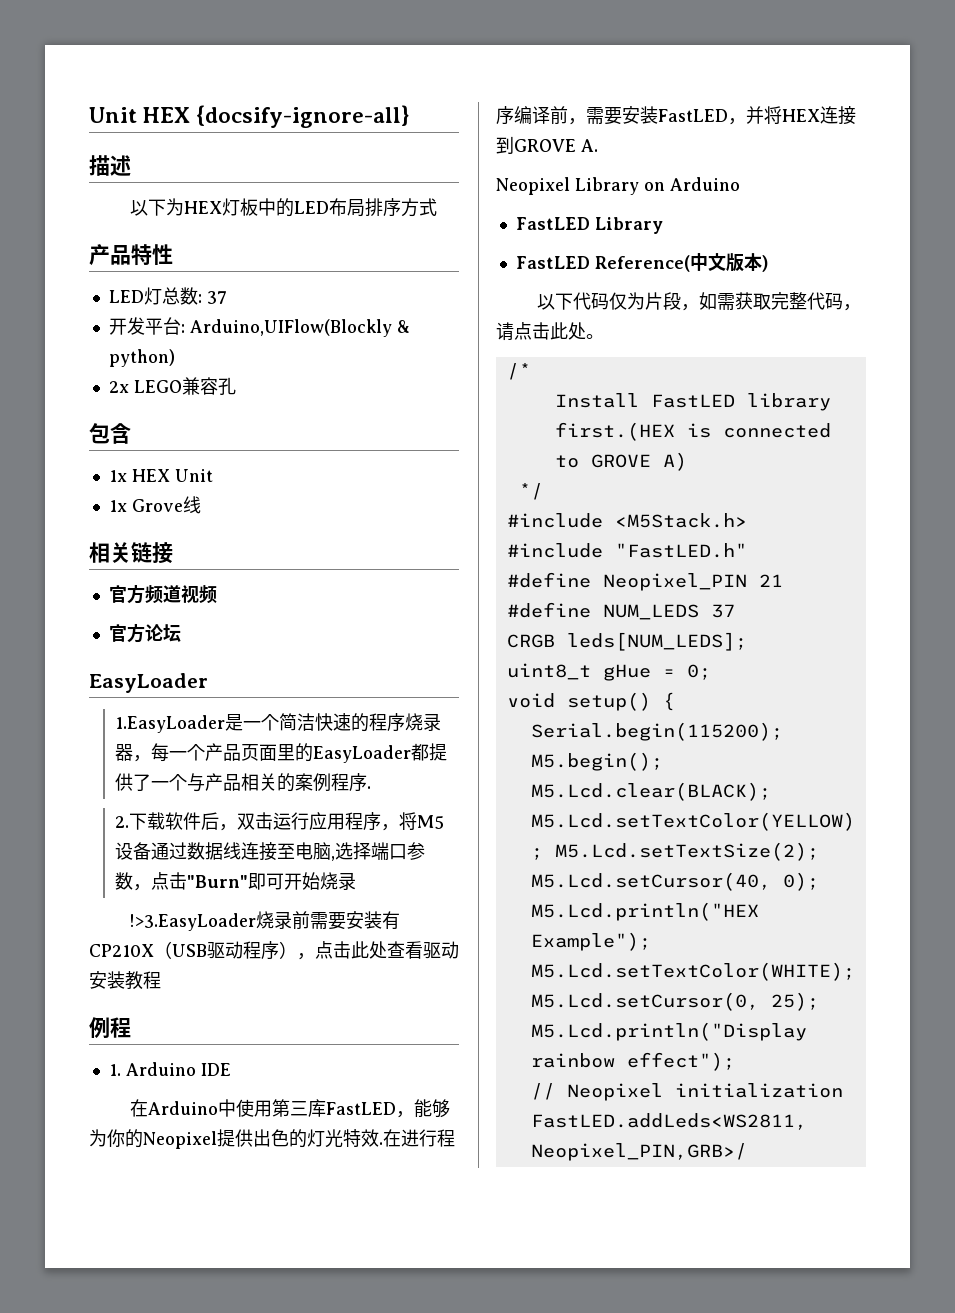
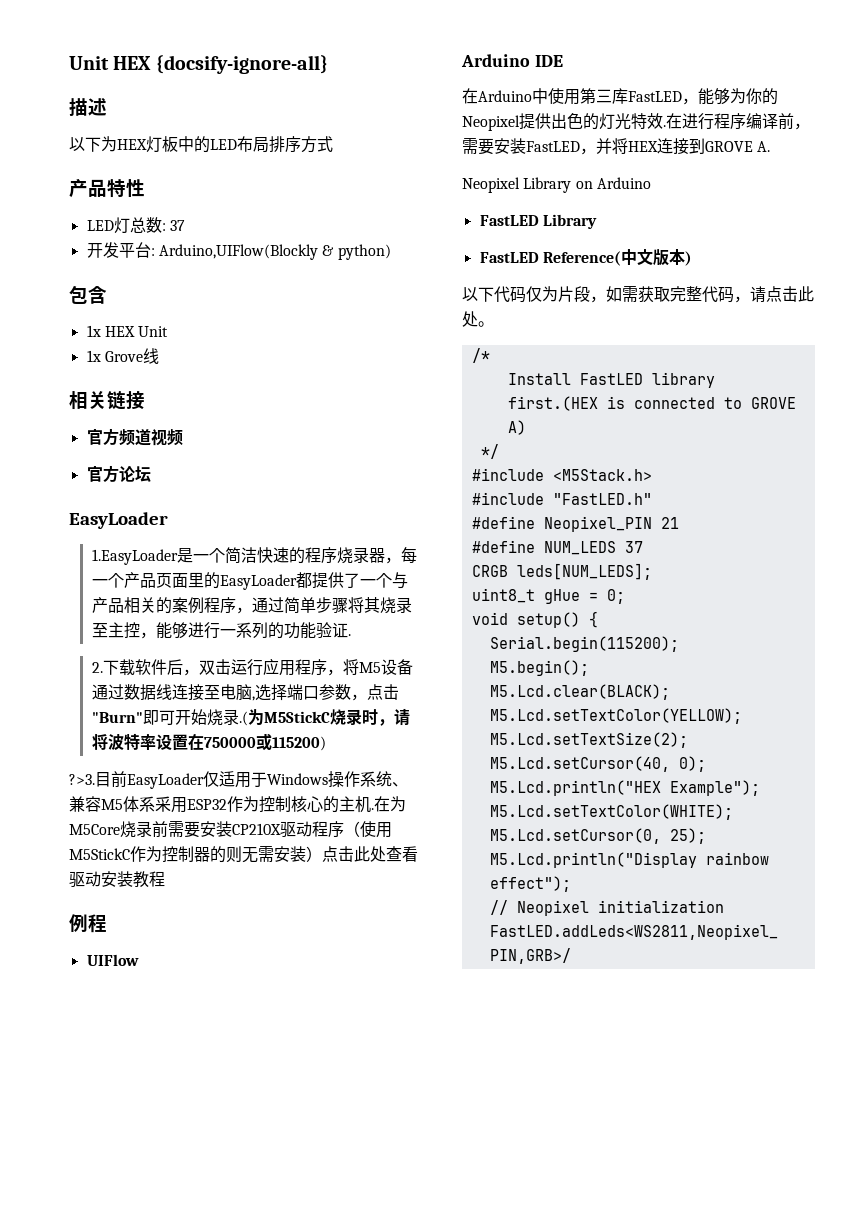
- 2x LEGO兼容孔
- 1.EasyLoader是一个简洁快速的程序烧录器，每一个产品页面里的EasyLoader都提供了一个与产品相关的案例程序.
+ 1.EasyLoader是一个简洁快速的程序烧录器，每一个产品页面里的EasyLoader都提供了一个与产品相关的案例程序，通过简单步骤将其烧录至主控，能够进行一系列的功能验证.
- 2.下载软件后，双击运行应用程序，将M5设备通过数据线连接至电脑,选择端口参数，点击"Burn"即可开始烧录
- !>3.EasyLoader烧录前需要安装有CP210X（USB驱动程序），点击此处查看驱动安装教程
+ 2.下载软件后，双击运行应用程序，将M5设备通过数据线连接至电脑,选择端口参数，点击"Burn"即可开始烧录.(为M5StickC烧录时，请将波特率设置在750000或115200)
+ ?>3.目前EasyLoader仅适用于Windows操作系统、兼容M5体系采用ESP32作为控制核心的主机.在为M5Core烧录前需要安装CP210X驱动程序（使用M5StickC作为控制器的则无需安装）点击此处查看驱动安装教程
- 1. Arduino IDE
+ UIFlow
+ Arduino IDE

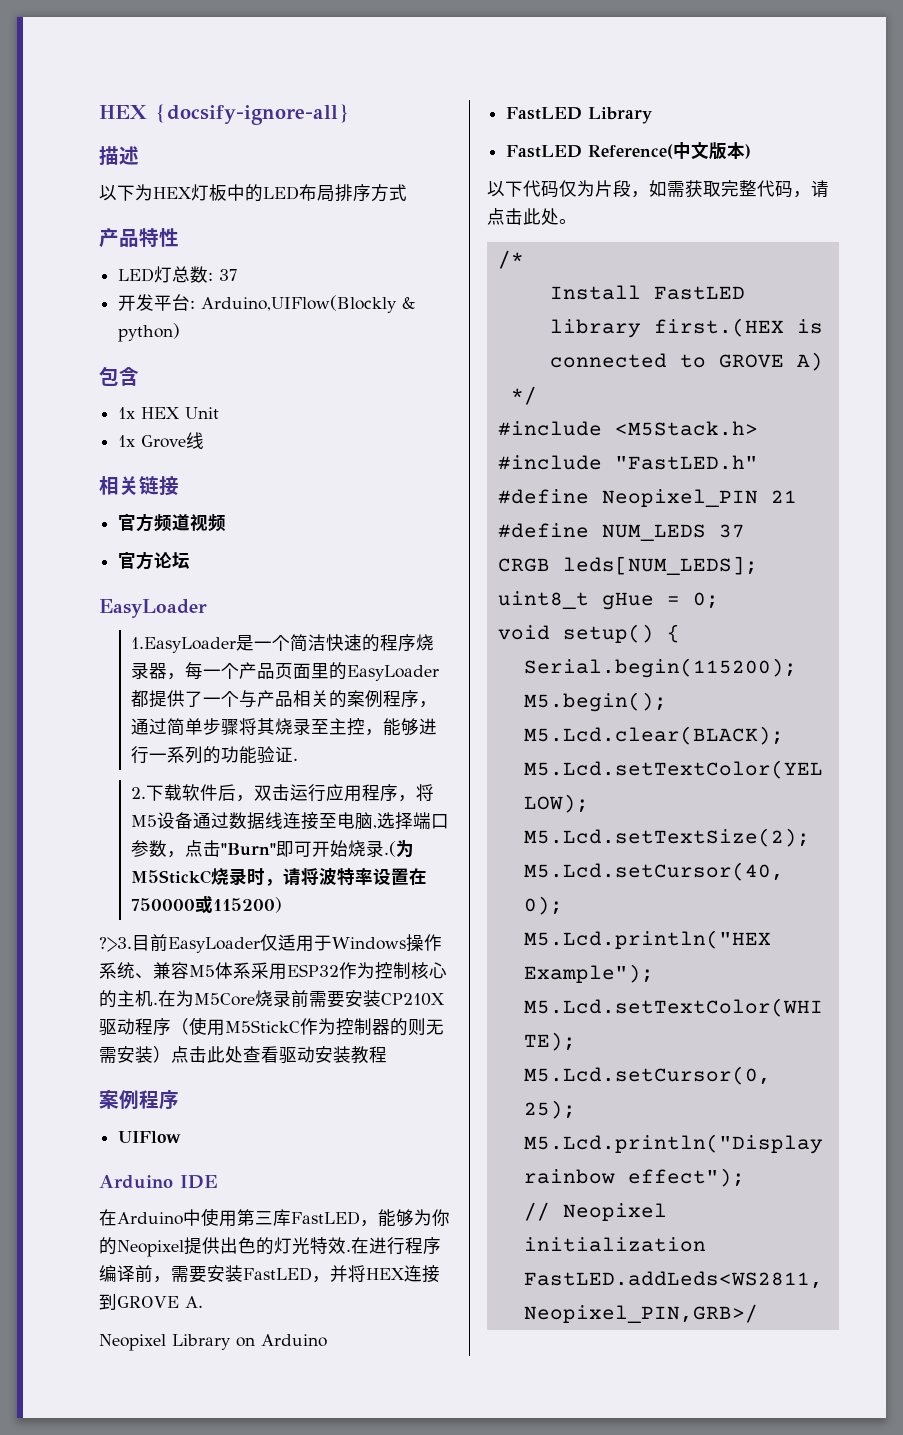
- Unit HEX {docsify-ignore-all}
+ HEX {docsify-ignore-all}
  在为M5Core烧录前需要安装CP210X驱动程序（使用M5StickC作为控制器的则无需安装）点击此处查看驱动安装教程
- 例程
+ 案例程序

